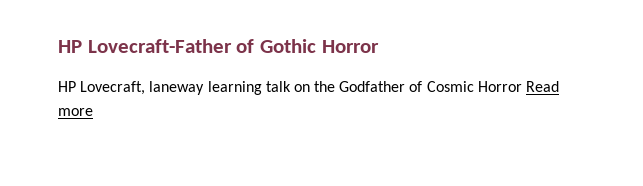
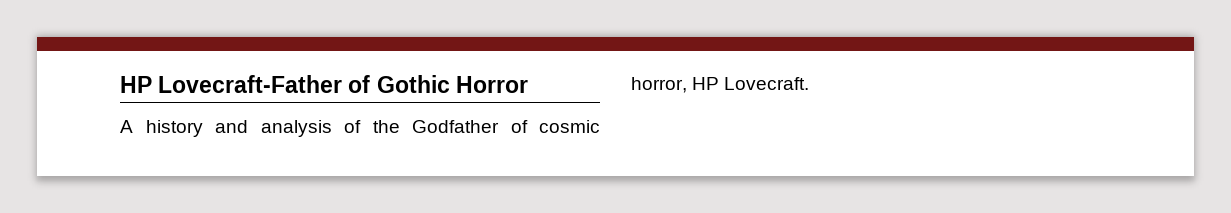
- HP Lovecraft, laneway learning talk on the Godfather of Cosmic Horror Read more
+ A history and analysis of the Godfather of cosmic horror, HP Lovecraft.

